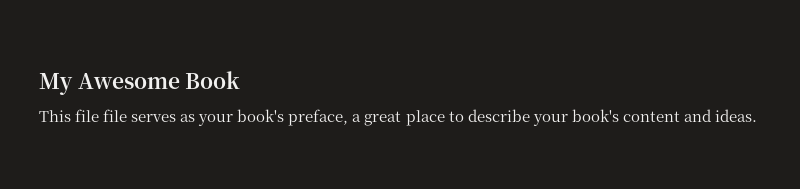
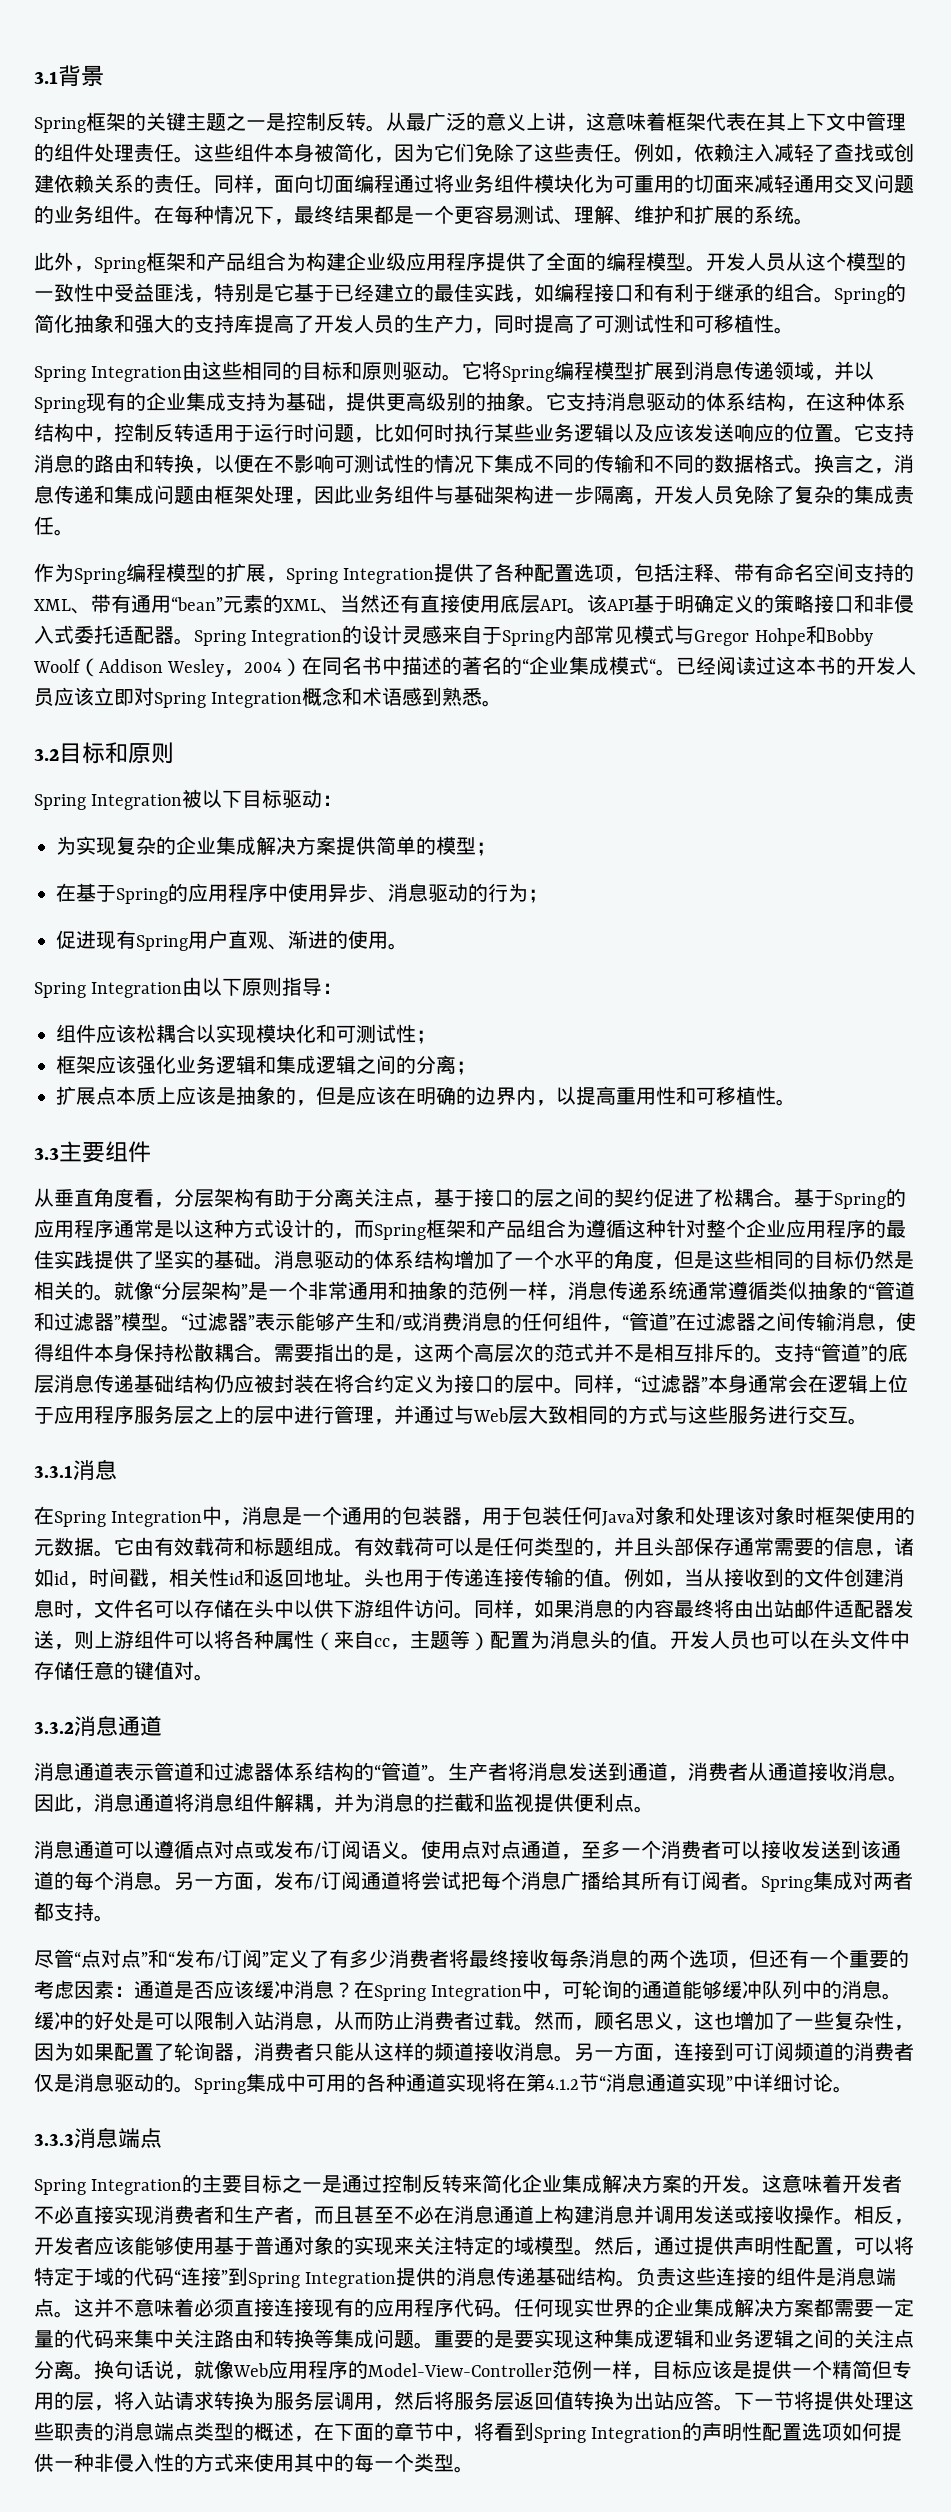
- My Awesome Book
- This file file serves as your book's preface, a great place to describe your book's content and ideas.
+ 3.1背景
+ Spring框架的关键主题之一是控制反转。从最广泛的意义上讲，这意味着框架代表在其上下文中管理的组件处理责任。这些组件本身被简化，因为它们免除了这些责任。例如，依赖注入减轻了查找或创建依赖关系的责任。同样，面向切面编程通过将业务组件模块化为可重用的切面来减轻通用交叉问题的业务组件。在每种情况下，最终结果都是一个更容易测试、理解、维护和扩展的系统。
+ 此外，Spring框架和产品组合为构建企业级应用程序提供了全面的编程模型。开发人员从这个模型的一致性中受益匪浅，特别是它基于已经建立的最佳实践，如编程接口和有利于继承的组合。Spring的简化抽象和强大的支持库提高了开发人员的生产力，同时提高了可测试性和可移植性。
+ Spring Integration由这些相同的目标和原则驱动。它将Spring编程模型扩展到消息传递领域，并以Spring现有的企业集成支持为基础，提供更高级别的抽象。它支持消息驱动的体系结构，在这种体系结构中，控制反转适用于运行时问题，比如何时执行某些业务逻辑以及应该发送响应的位置。它支持消息的路由和转换，以便在不影响可测试性的情况下集成不同的传输和不同的数据格式。换言之，消息传递和集成问题由框架处理，因此业务组件与基础架构进一步隔离，开发人员免除了复杂的集成责任。
+ 作为Spring编程模型的扩展，Spring Integration提供了各种配置选项，包括注释、带有命名空间支持的XML、带有通用“bean”元素的XML、当然还有直接使用底层API。该API基于明确定义的策略接口和非侵入式委托适配器。Spring Integration的设计灵感来自于Spring内部常见模式与Gregor Hohpe和Bobby Woolf（Addison Wesley，2004）在同名书中描述的著名的“企业集成模式“。已经阅读过这本书的开发人员应该立即对Spring Integration概念和术语感到熟悉。
+ 3.2目标和原则
+ Spring Integration被以下目标驱动：
+ 为实现复杂的企业集成解决方案提供简单的模型；
+ 在基于Spring的应用程序中使用异步、消息驱动的行为；
+ 促进现有Spring用户直观、渐进的使用。
+ Spring Integration由以下原则指导：
+ 组件应该松耦合以实现模块化和可测试性；
+ 框架应该强化业务逻辑和集成逻辑之间的分离；
+ 扩展点本质上应该是抽象的，但是应该在明确的边界内，以提高重用性和可移植性。
+ 3.3主要组件
+ 从垂直角度看，分层架构有助于分离关注点，基于接口的层之间的契约促进了松耦合。基于Spring的应用程序通常是以这种方式设计的，而Spring框架和产品组合为遵循这种针对整个企业应用程序的最佳实践提供了坚实的基础。消息驱动的体系结构增加了一个水平的角度，但是这些相同的目标仍然是相关的。就像“分层架构”是一个非常通用和抽象的范例一样，消息传递系统通常遵循类似抽象的“管道和过滤器”模型。“过滤器”表示能够产生和/或消费消息的任何组件，“管道”在过滤器之间传输消息，使得组件本身保持松散耦合。需要指出的是，这两个高层次的范式并不是相互排斥的。支持“管道”的底层消息传递基础结构仍应被封装在将合约定义为接口的层中。同样，“过滤器”本身通常会在逻辑上位于应用程序服务层之上的层中进行管理，并通过与Web层大致相同的方式与这些服务进行交互。
+ 3.3.1消息
+ 在Spring Integration中，消息是一个通用的包装器，用于包装任何Java对象和处理该对象时框架使用的元数据。它由有效载荷和标题组成。有效载荷可以是任何类型的，并且头部保存通常需要的信息，诸如id，时间戳，相关性id和返回地址。头也用于传递连接传输的值。例如，当从接收到的文件创建消息时，文件名可以存储在头中以供下游组件访问。同样，如果消息的内容最终将由出站邮件适配器发送，则上游组件可以将各种属性（来自cc，主题等）配置为消息头的值。开发人员也可以在头文件中存储任意的键值对。
+ 3.3.2消息通道
+ 消息通道表示管道和过滤器体系结构的“管道”。生产者将消息发送到通道，消费者从通道接收消息。因此，消息通道将消息组件解耦，并为消息的拦截和监视提供便利点。
+ 消息通道可以遵循点对点或发布/订阅语义。使用点对点通道，至多一个消费者可以接收发送到该通道的每个消息。另一方面，发布/订阅通道将尝试把每个消息广播给其所有订阅者。Spring集成对两者都支持。
+ 尽管“点对点”和“发布/订阅”定义了有多少消费者将最终接收每条消息的两个选项，但还有一个重要的考虑因素：通道是否应该缓冲消息？在Spring Integration中，可轮询的通道能够缓冲队列中的消息。缓冲的好处是可以限制入站消息，从而防止消费者过载。然而，顾名思义，这也增加了一些复杂性，因为如果配置了轮询器，消费者只能从这样的频道接收消息。另一方面，连接到可订阅频道的消费者仅是消息驱动的。Spring集成中可用的各种通道实现将在第4.1.2节“消息通道实现”中详细讨论。
+ 3.3.3消息端点
+ Spring Integration的主要目标之一是通过控制反转来简化企业集成解决方案的开发。这意味着开发者不必直接实现消费者和生产者，而且甚至不必在消息通道上构建消息并调用发送或接收操作。相反，开发者应该能够使用基于普通对象的实现来关注特定的域模型。然后，通过提供声明性配置，可以将特定于域的代码“连接”到Spring Integration提供的消息传递基础结构。负责这些连接的组件是消息端点。这并不意味着必须直接连接现有的应用程序代码。任何现实世界的企业集成解决方案都需要一定量的代码来集中关注路由和转换等集成问题。重要的是要实现这种集成逻辑和业务逻辑之间的关注点分离。换句话说，就像Web应用程序的Model-View-Controller范例一样，目标应该是提供一个精简但专用的层，将入站请求转换为服务层调用，然后将服务层返回值转换为出站应答。下一节将提供处理这些职责的消息端点类型的概述，在下面的章节中，将看到Spring Integration的声明性配置选项如何提供一种非侵入性的方式来使用其中的每一个类型。

